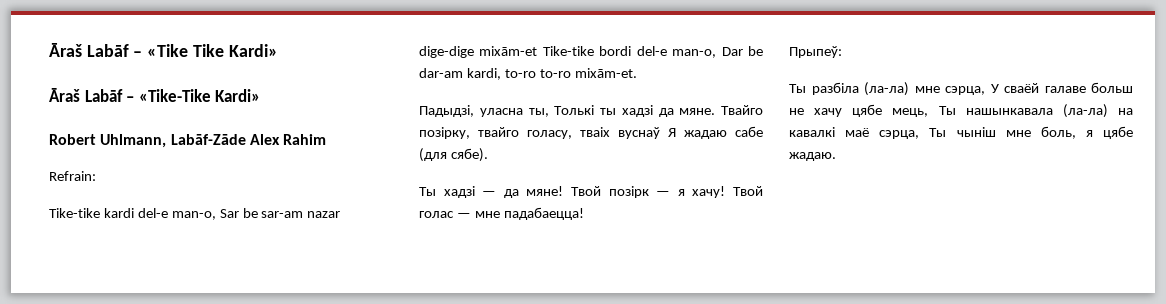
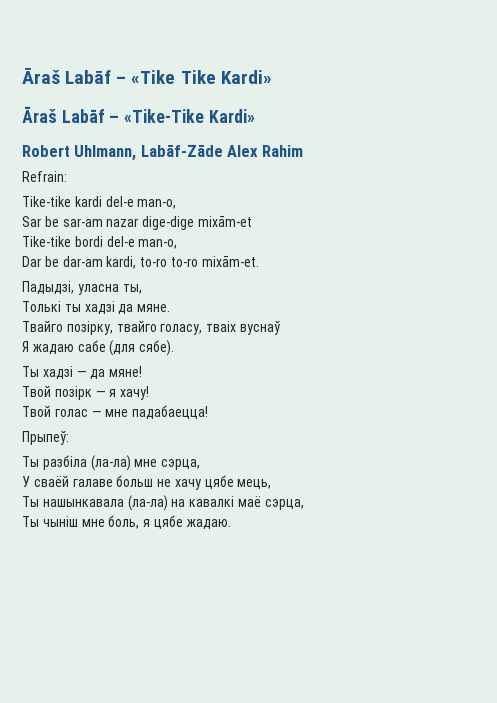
- Tike-tike kardi del-e man-o, Sar be sar-am nazar dige-dige mixām-et Tike-tike bordi del-e man-o, Dar be dar-am kardi, to-ro to-ro mixām-et.
+ Tike-tike kardi del-e man-o,
+ Sar be sar-am nazar dige-dige mixām-et
+ Tike-tike bordi del-e man-o,
+ Dar be dar-am kardi, to-ro to-ro mixām-et.
- Падыдзі, уласна ты, Толькі ты хадзі да мяне. Твайго позірку, твайго голасу, тваіх вуснаў Я жадаю сабе (для сябе).
+ Падыдзі, уласна ты,
+ Толькі ты хадзі да мяне.
+ Твайго позірку, твайго голасу, тваіх вуснаў
+ Я жадаю сабе (для сябе).
- Ты хадзі — да мяне! Твой позірк — я хачу! Твой голас — мне падабаецца!
+ Ты хадзі — да мяне!
+ Твой позірк — я хачу!
+ Твой голас — мне падабаецца!
- Ты разбіла (ла-ла) мне сэрца, У сваёй галаве больш не хачу цябе мець, Ты нашынкавала (ла-ла) на кавалкі маё сэрца, Ты чыніш мне боль, я цябе жадаю.
+ Ты разбіла (ла-ла) мне сэрца,
+ У сваёй галаве больш не хачу цябе мець,
+ Ты нашынкавала (ла-ла) на кавалкі маё сэрца,
+ Ты чыніш мне боль, я цябе жадаю.

